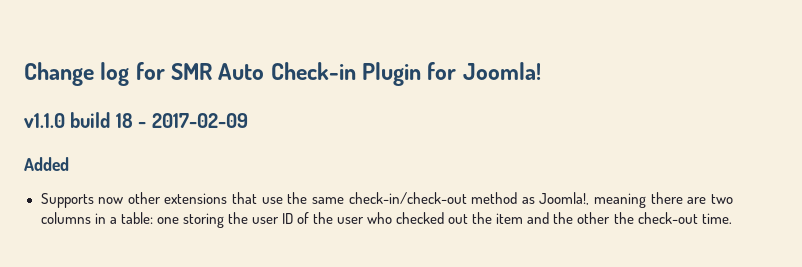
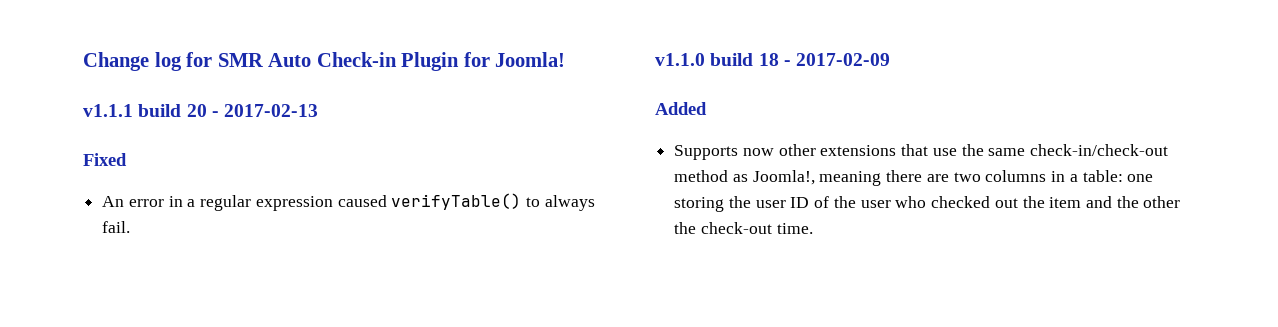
+ v1.1.1 build 20 - 2017-02-13
+ Fixed
+ An error in a regular expression caused verifyTable() to always fail.

